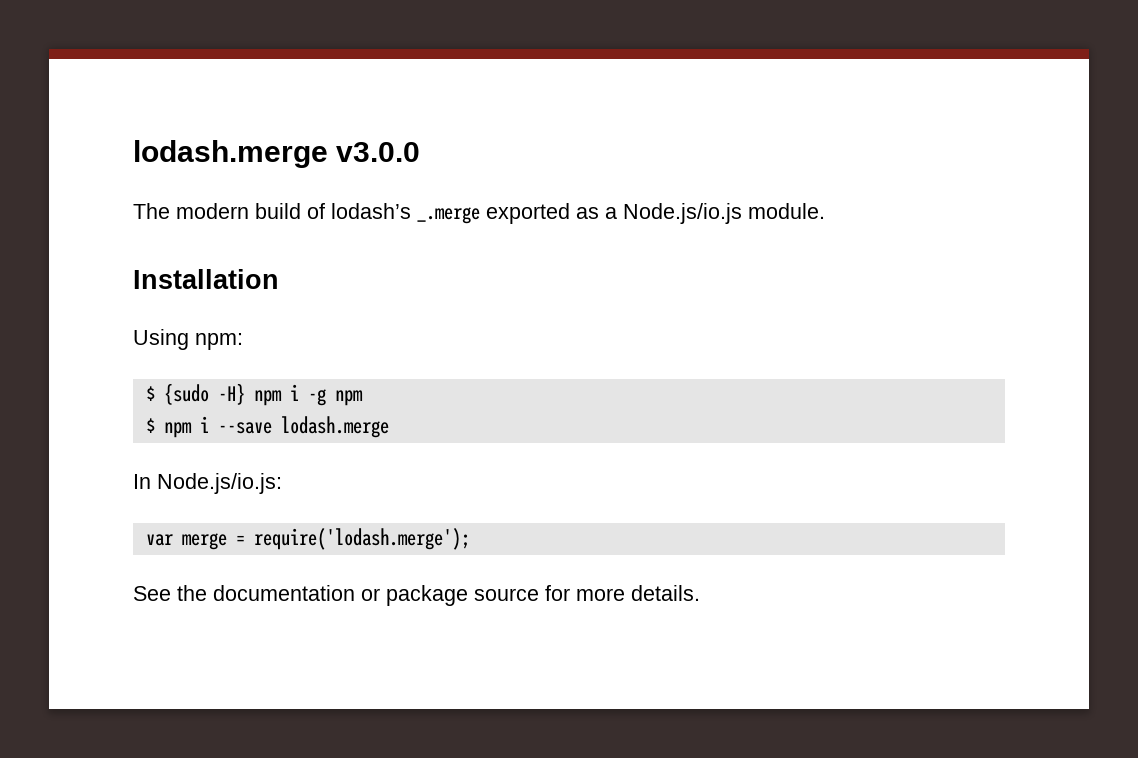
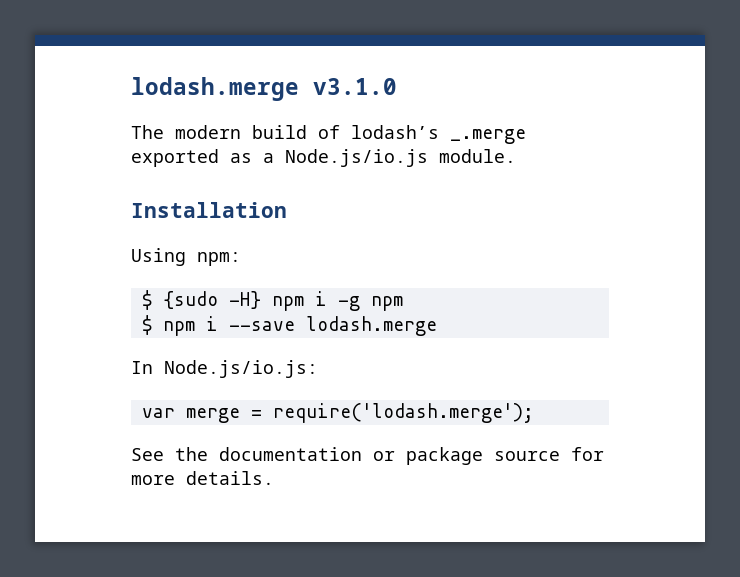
- lodash.merge v3.0.0
+ lodash.merge v3.1.0

